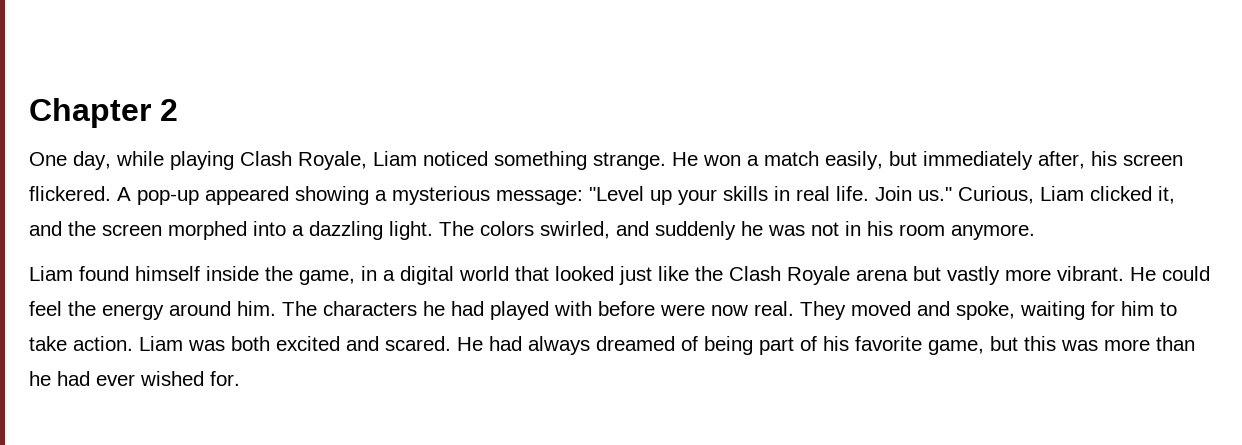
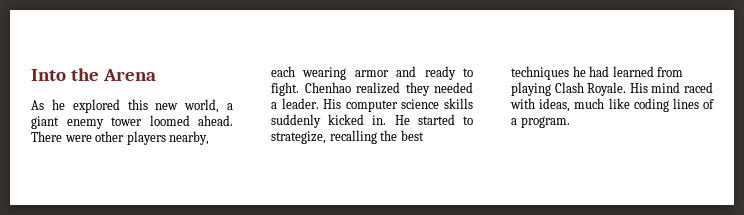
- Chapter 2
- One day, while playing Clash Royale, Liam noticed something strange. He won a match easily, but immediately after, his screen flickered. A pop-up appeared showing a mysterious message: "Level up your skills in real life. Join us." Curious, Liam clicked it, and the screen morphed into a dazzling light. The colors swirled, and suddenly he was not in his room anymore.
- Liam found himself inside the game, in a digital world that looked just like the Clash Royale arena but vastly more vibrant. He could feel the energy around him. The characters he had played with before were now real. They moved and spoke, waiting for him to take action. Liam was both excited and scared. He had always dreamed of being part of his favorite game, but this was more than he had ever wished for.
+ Into the Arena
+ As he explored this new world, a giant enemy tower loomed ahead. There were other players nearby, each wearing armor and ready to fight. Chenhao realized they needed a leader. His computer science skills suddenly kicked in. He started to strategize, recalling the best techniques he had learned from playing Clash Royale. His mind raced with ideas, much like coding lines of a program.

